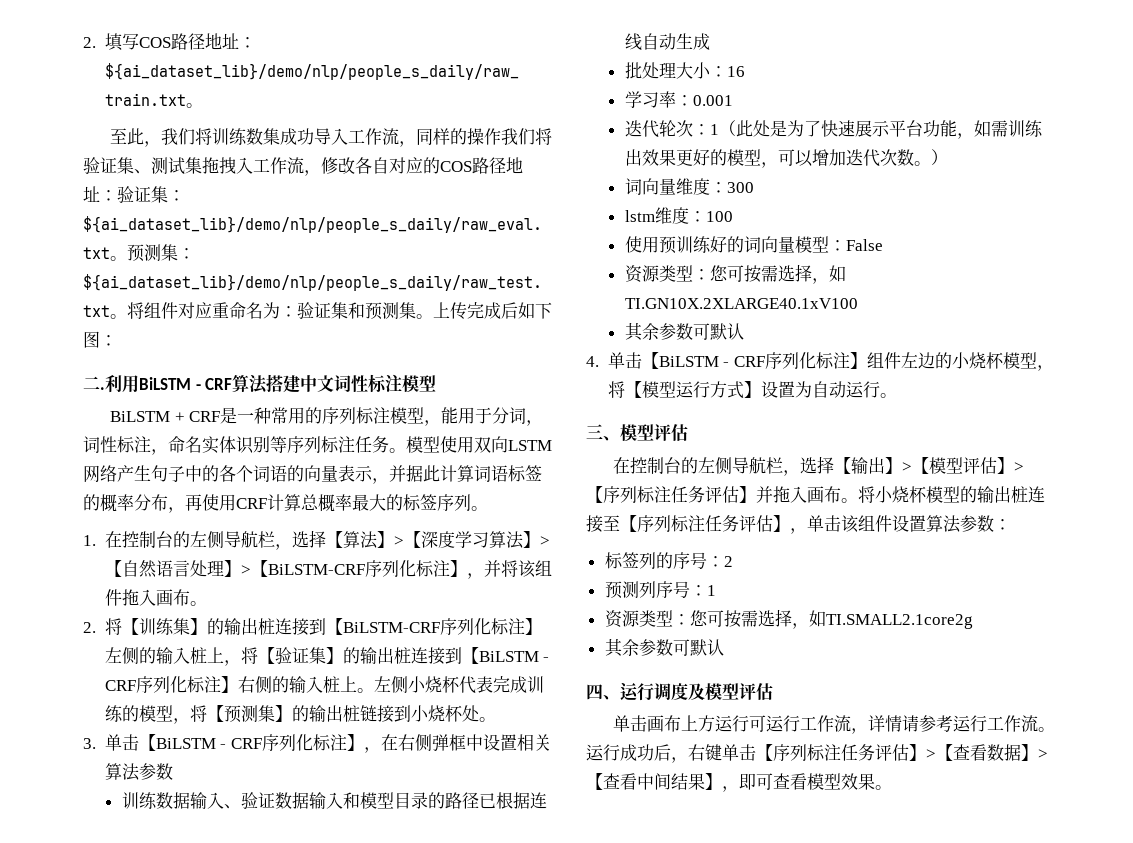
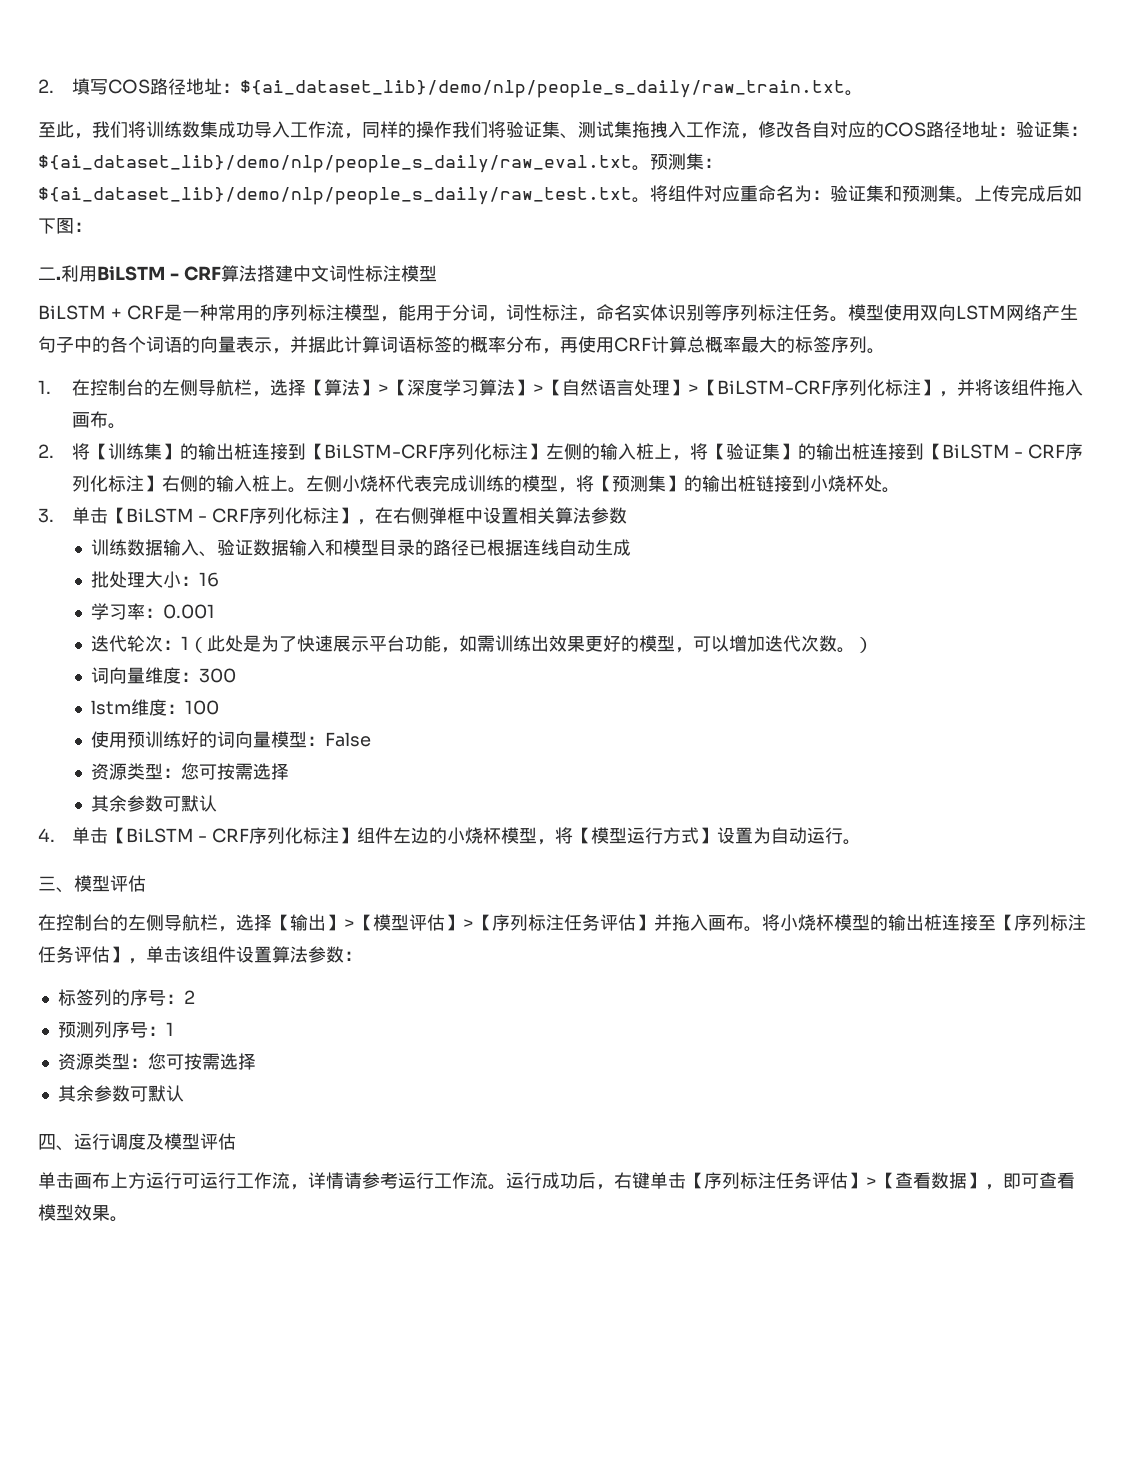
  使用预训练好的词向量模型：False
- 资源类型：您可按需选择，如TI.GN10X.2XLARGE40.1xV100
+ 资源类型：您可按需选择
  预测列序号：1
- 资源类型：您可按需选择，如TI.SMALL2.1core2g
+ 资源类型：您可按需选择
- 运行成功后，右键单击【序列标注任务评估】>【查看数据】>【查看中间结果】，即可查看模型效果。
+ 运行成功后，右键单击【序列标注任务评估】>【查看数据】，即可查看模型效果。

